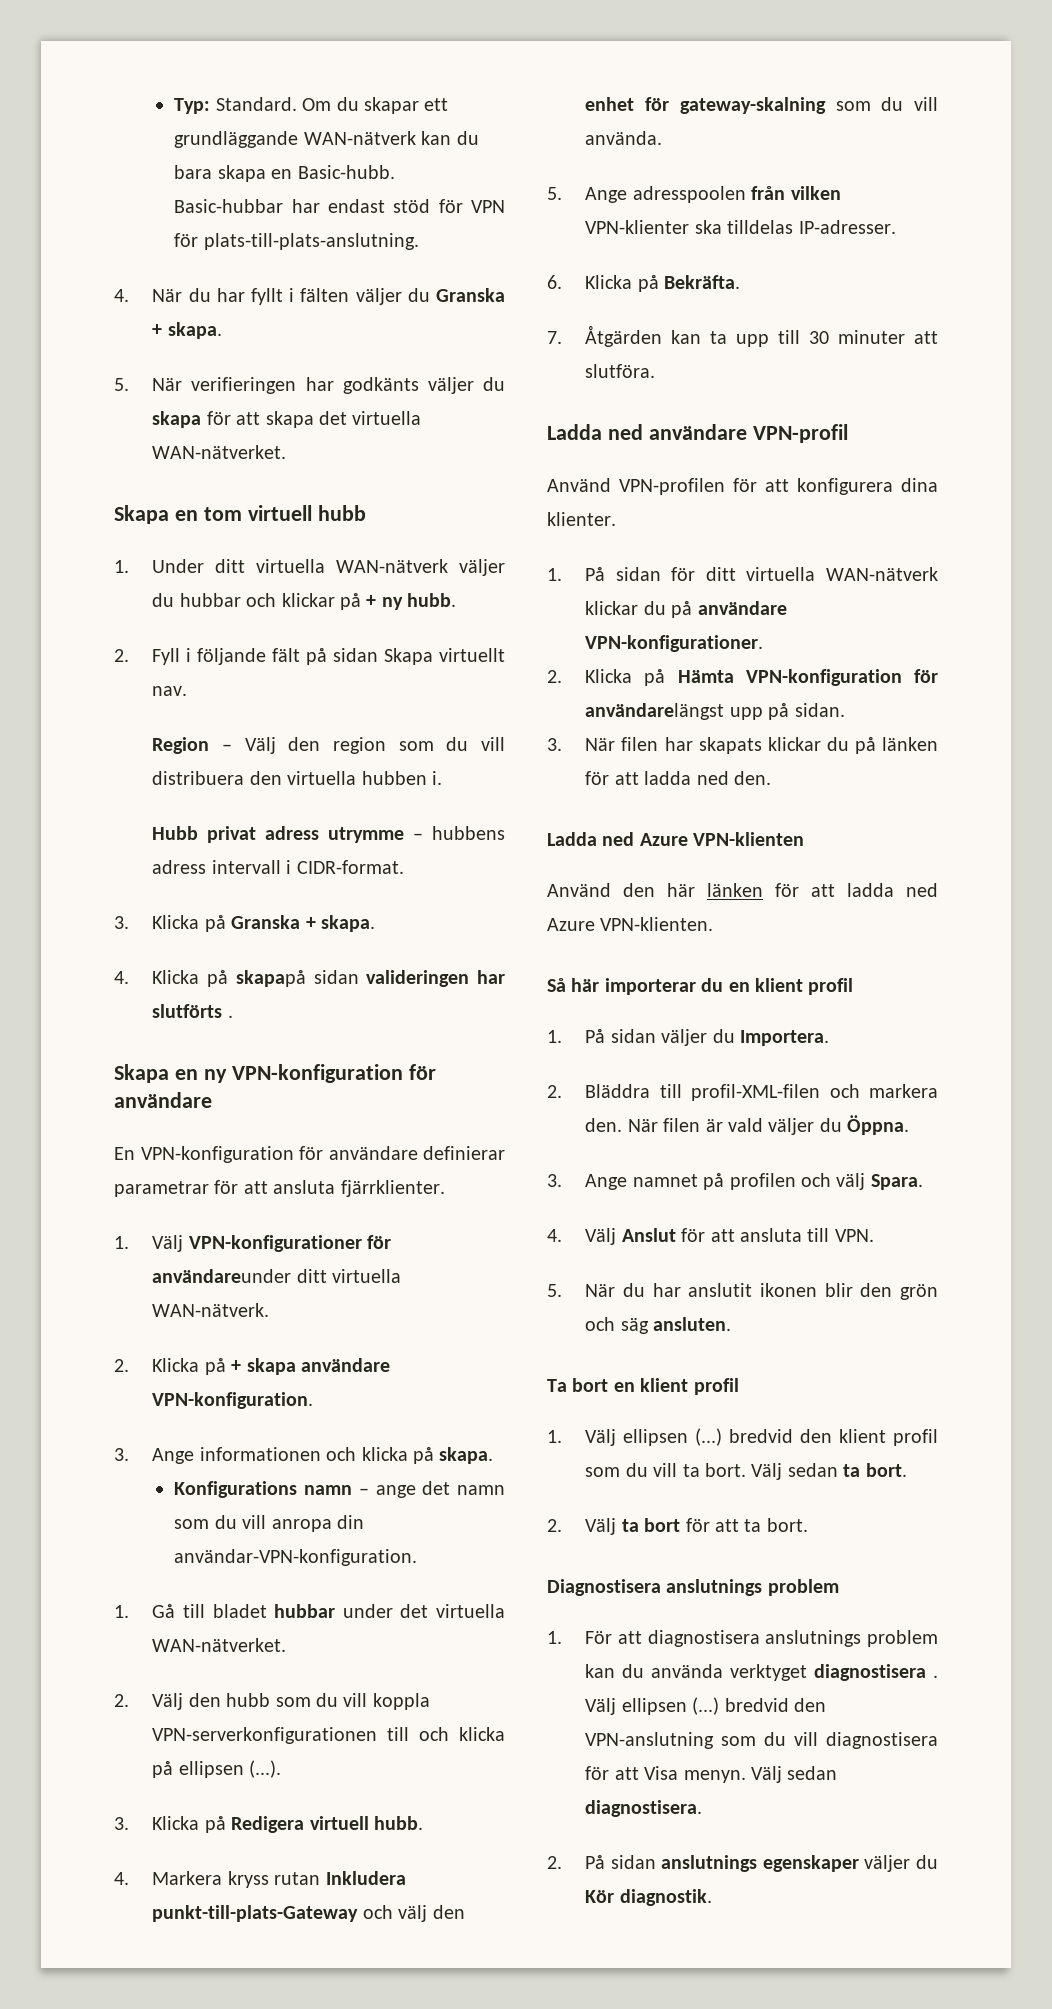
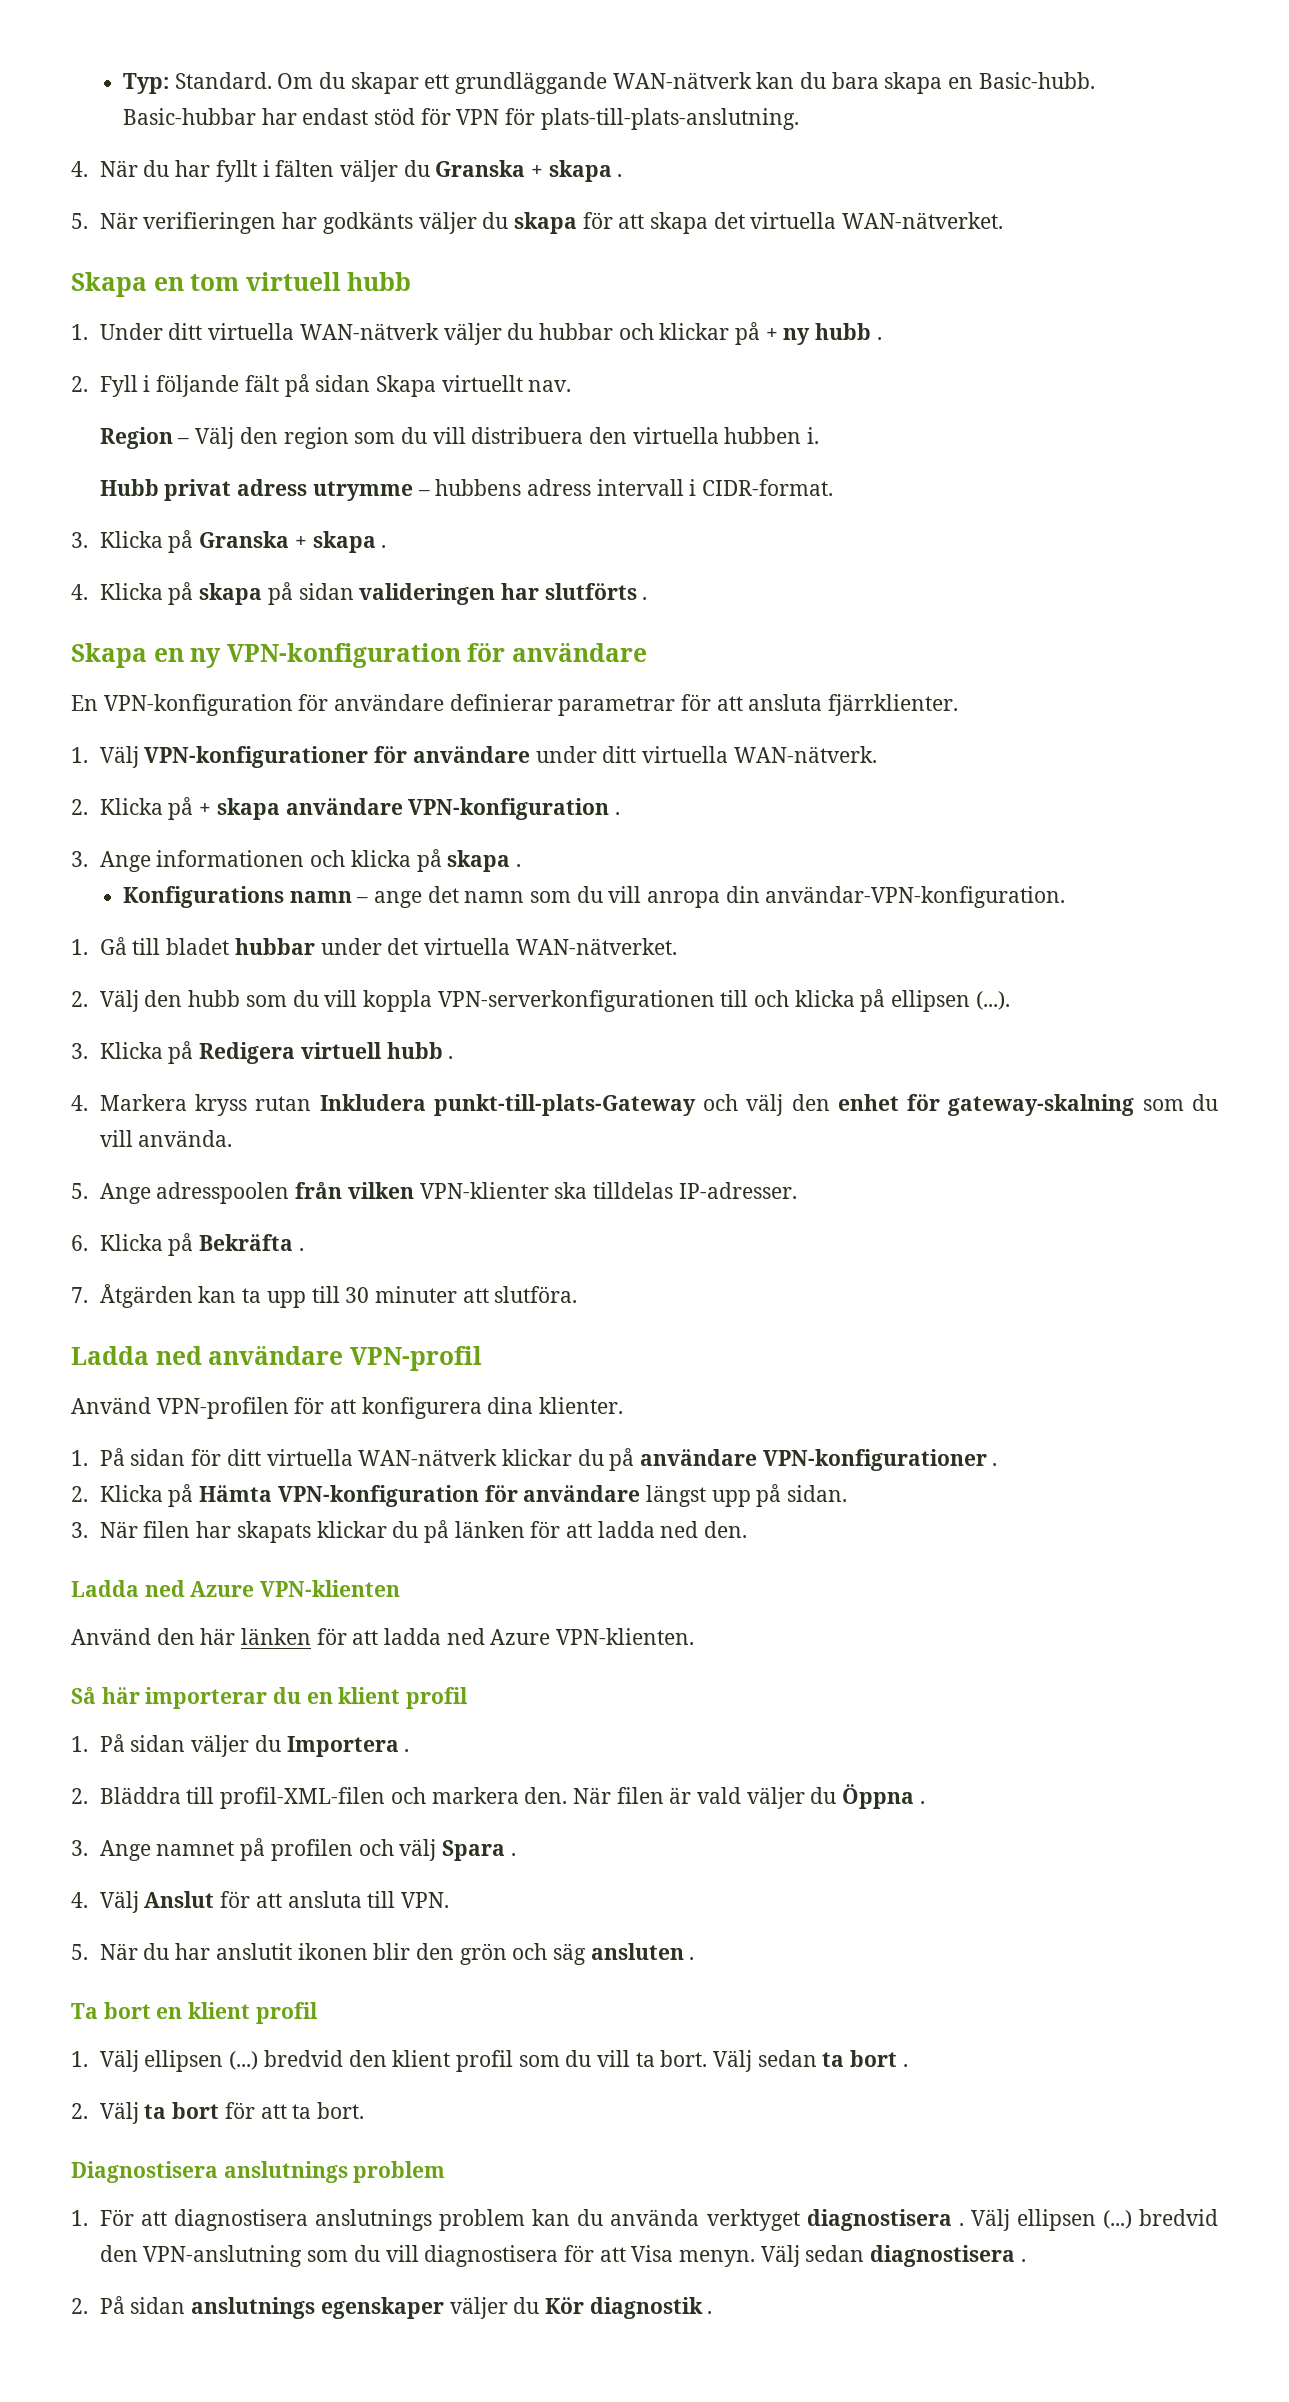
- 4. När du har fyllt i fälten väljer du Granska + skapa.
+ 4. När du har fyllt i fälten väljer du Granska + skapa .
- 1. Under ditt virtuella WAN-nätverk väljer du hubbar och klickar på + ny hubb.
+ 1. Under ditt virtuella WAN-nätverk väljer du hubbar och klickar på + ny hubb .
- 3. Klicka på Granska + skapa.
+ 3. Klicka på Granska + skapa .
- 4. Klicka på skapapå sidan valideringen har slutförts .
+ 4. Klicka på skapa på sidan valideringen har slutförts .
- 1. Välj VPN-konfigurationer för användareunder ditt virtuella WAN-nätverk.
+ 1. Välj VPN-konfigurationer för användare under ditt virtuella WAN-nätverk.
- 2. Klicka på + skapa användare VPN-konfiguration.
+ 2. Klicka på + skapa användare VPN-konfiguration .
- 3. Ange informationen och klicka på skapa.
+ 3. Ange informationen och klicka på skapa .
- 3. Klicka på Redigera virtuell hubb.
+ 3. Klicka på Redigera virtuell hubb .
- 6. Klicka på Bekräfta.
+ 6. Klicka på Bekräfta .
- 1. På sidan för ditt virtuella WAN-nätverk klickar du på användare VPN-konfigurationer.
+ 1. På sidan för ditt virtuella WAN-nätverk klickar du på användare VPN-konfigurationer .
- 2. Klicka på Hämta VPN-konfiguration för användarelängst upp på sidan.
+ 2. Klicka på Hämta VPN-konfiguration för användare längst upp på sidan.
- 1. På sidan väljer du Importera.
+ 1. På sidan väljer du Importera .
- När filen är vald väljer du Öppna.
+ När filen är vald väljer du Öppna .
- 3. Ange namnet på profilen och välj Spara.
+ 3. Ange namnet på profilen och välj Spara .
- 5. När du har anslutit ikonen blir den grön och säg ansluten.
+ 5. När du har anslutit ikonen blir den grön och säg ansluten .
- Välj sedan ta bort.
+ Välj sedan ta bort .
- Välj sedan diagnostisera.
+ Välj sedan diagnostisera .
- 2. På sidan anslutnings egenskaper väljer du Kör diagnostik.
+ 2. På sidan anslutnings egenskaper väljer du Kör diagnostik .

